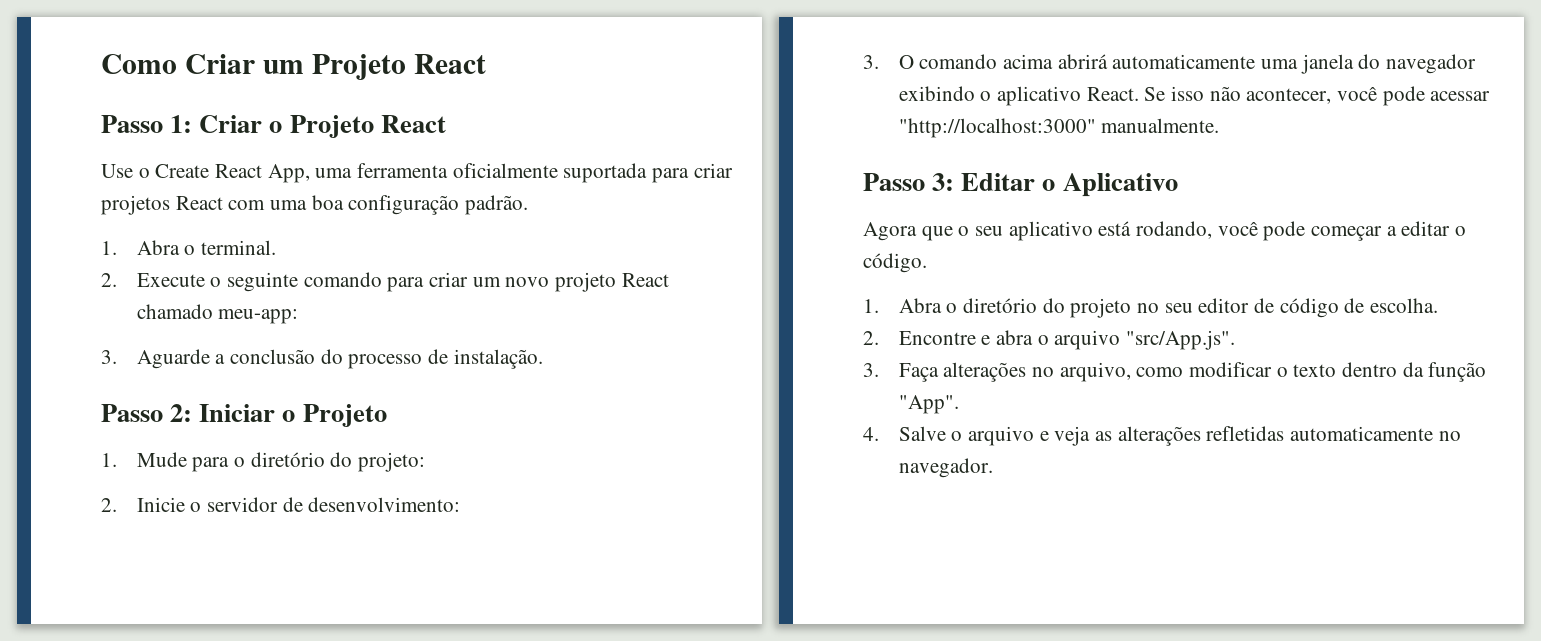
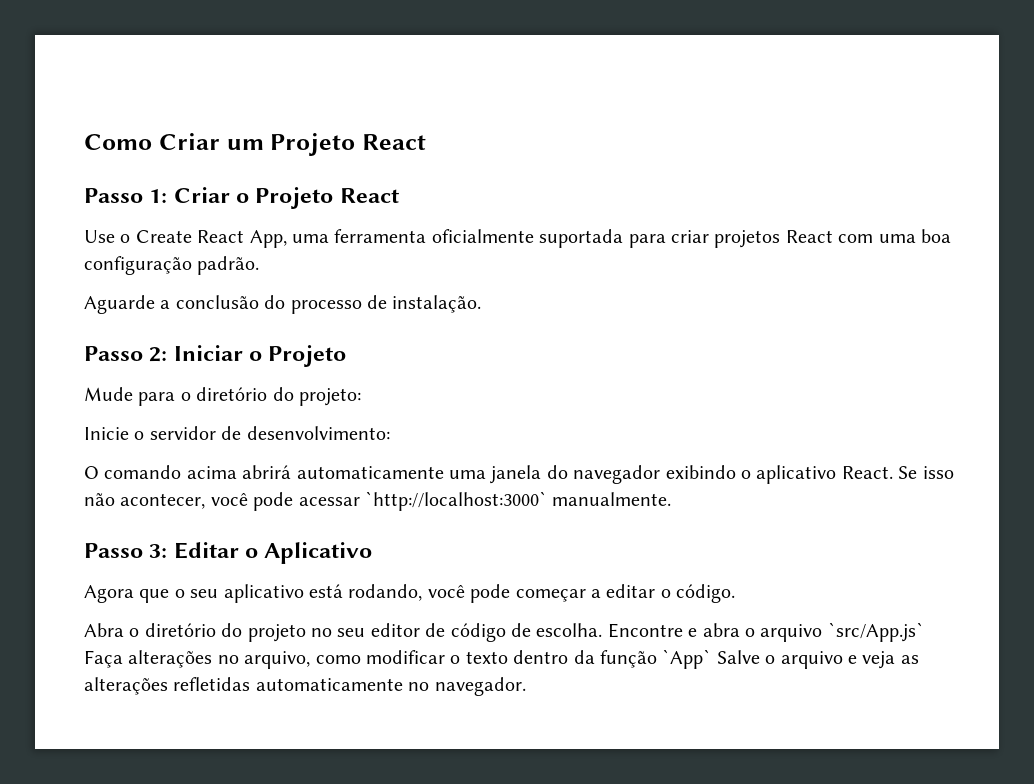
- 1. Abra o terminal.
- 2. Execute o seguinte comando para criar um novo projeto React chamado meu-app:
- 3. Aguarde a conclusão do processo de instalação.
+ Aguarde a conclusão do processo de instalação.
- 1. Mude para o diretório do projeto:
+ Mude para o diretório do projeto:
- 2. Inicie o servidor de desenvolvimento:
+ Inicie o servidor de desenvolvimento:
- 3. O comando acima abrirá automaticamente uma janela do navegador exibindo o aplicativo React.
+ O comando acima abrirá automaticamente uma janela do navegador exibindo o aplicativo React.
- Se isso não acontecer, você pode acessar "http://localhost:3000" manualmente.
+ Se isso não acontecer, você pode acessar `http://localhost:3000` manualmente.
- 1. Abra o diretório do projeto no seu editor de código de escolha.
- 2. Encontre e abra o arquivo "src/App.js".
- 3. Faça alterações no arquivo, como modificar o texto dentro da função "App".
- 4. Salve o arquivo e veja as alterações refletidas automaticamente no navegador.
+ Abra o diretório do projeto no seu editor de código de escolha. Encontre e abra o arquivo `src/App.js` Faça alterações no arquivo, como modificar o texto dentro da função `App` Salve o arquivo e veja as alterações refletidas automaticamente no navegador.

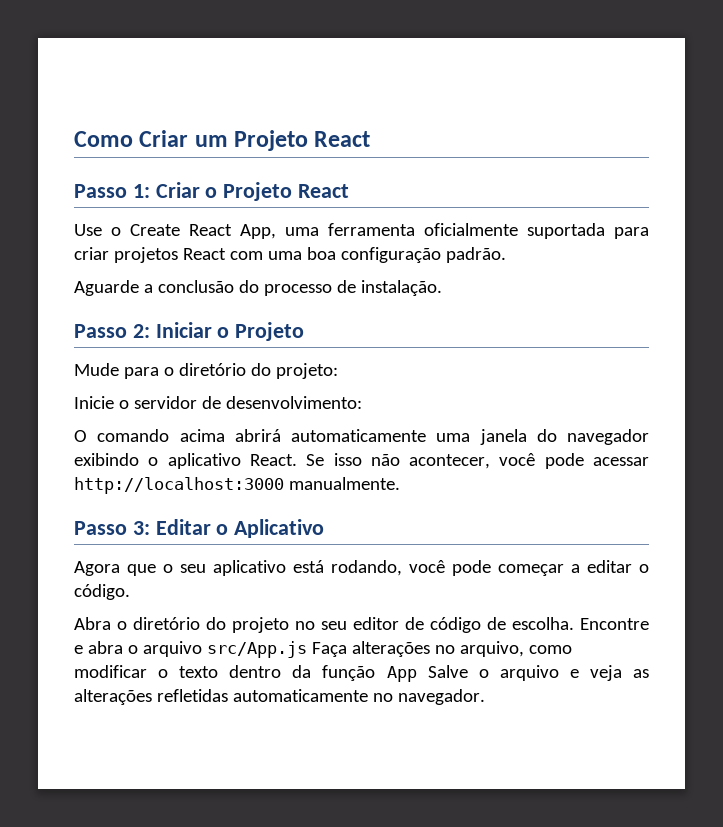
- Se isso não acontecer, você pode acessar `http://localhost:3000` manualmente.
+ Se isso não acontecer, você pode acessar http://localhost:3000 manualmente.
- Encontre e abra o arquivo `src/App.js` Faça alterações no arquivo, como modificar o texto dentro da função `App` Salve o arquivo e veja as alterações refletidas automaticamente no navegador.
+ Encontre e abra o arquivo src/App.js Faça alterações no arquivo, como modificar o texto dentro da função App Salve o arquivo e veja as alterações refletidas automaticamente no navegador.

